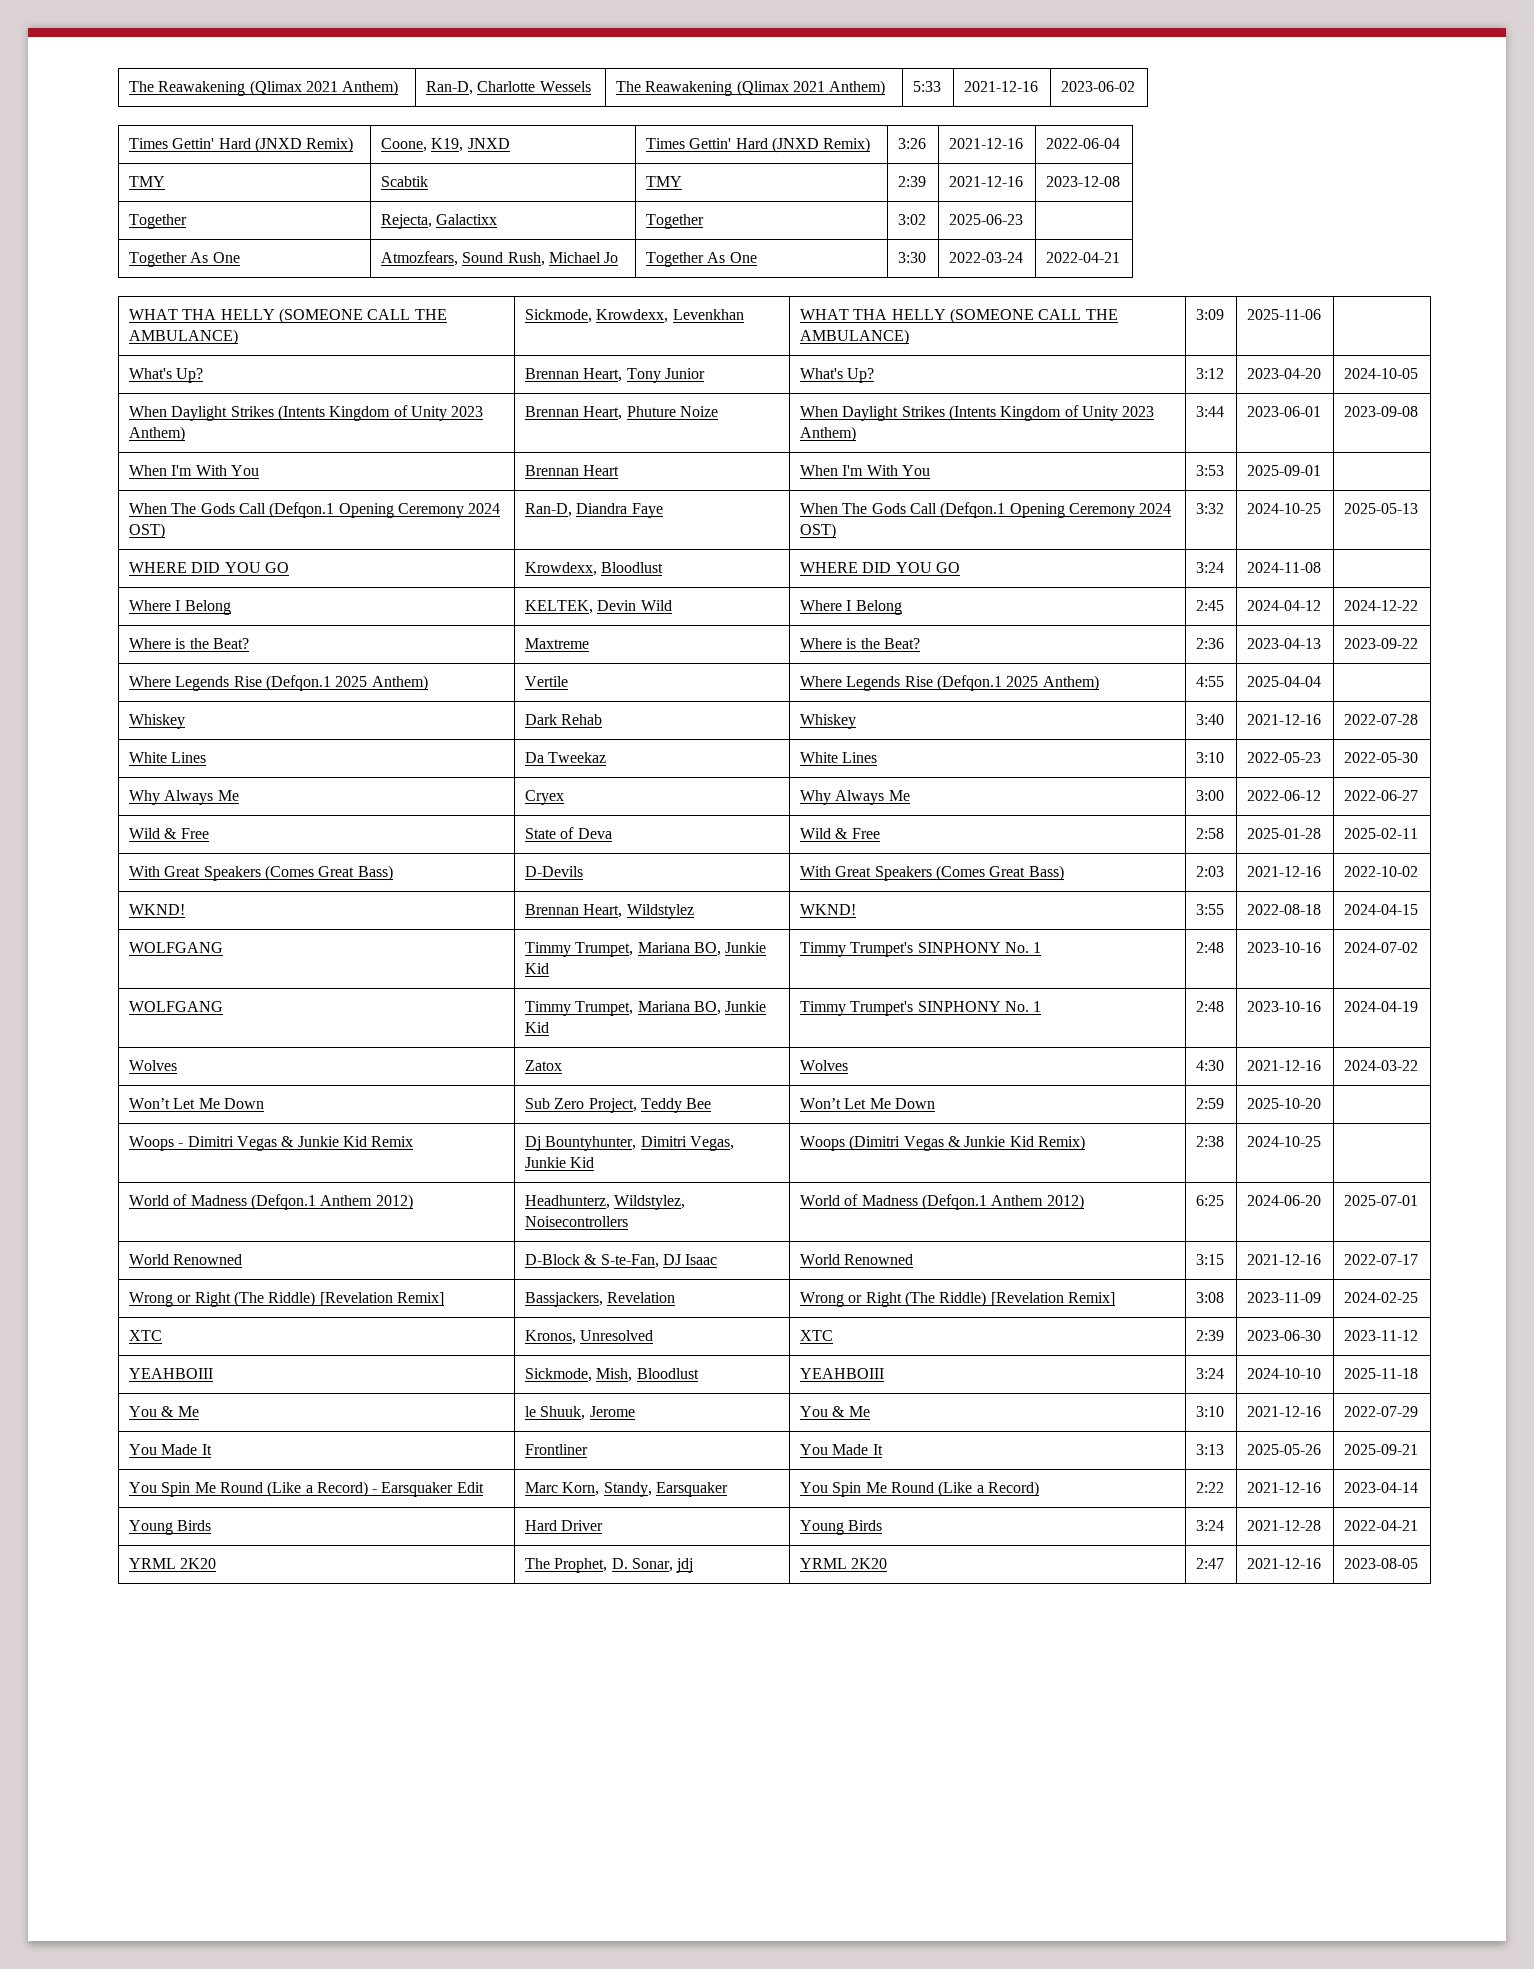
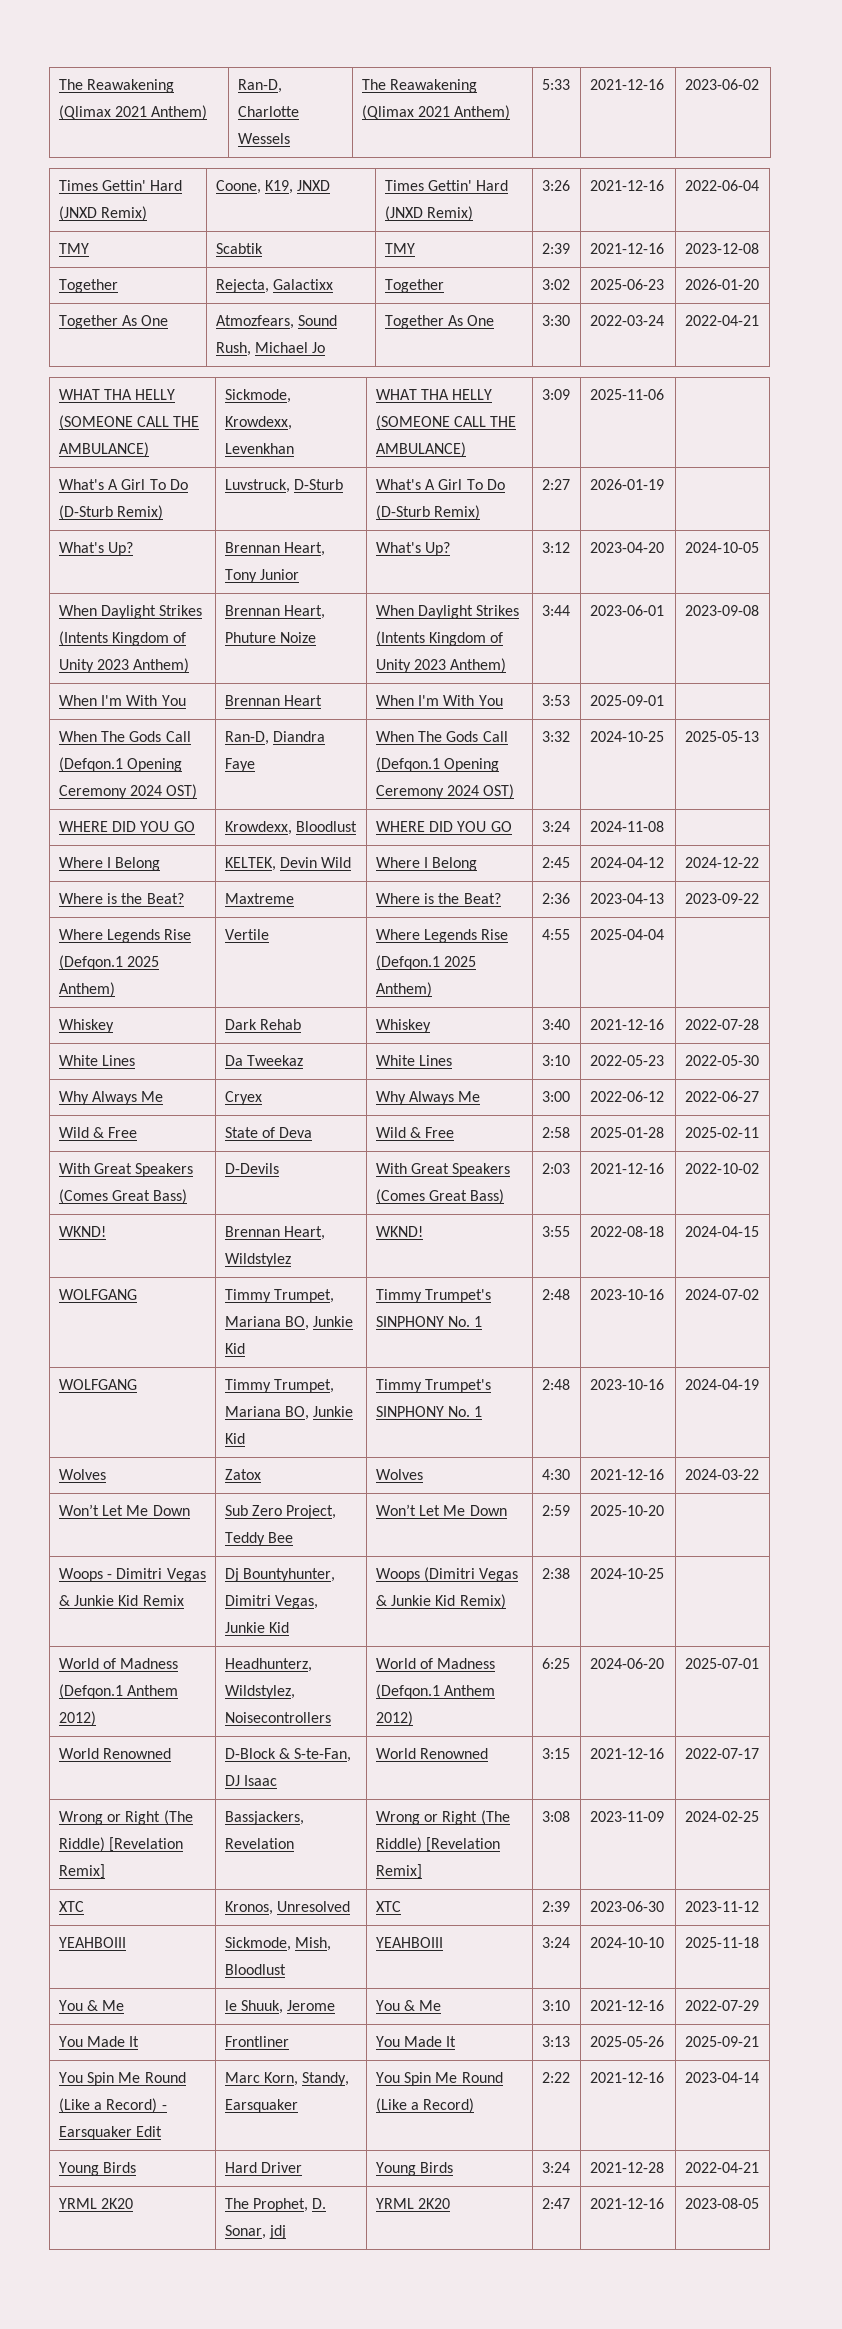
- Together | Rejecta, Galactixx | Together | 3:02 | 2025-06-23 |
+ Together | Rejecta, Galactixx | Together | 3:02 | 2025-06-23 | 2026-01-20
+ What's A Girl To Do (D-Sturb Remix) | Luvstruck, D-Sturb | What's A Girl To Do (D-Sturb Remix) | 2:27 | 2026-01-19 |

